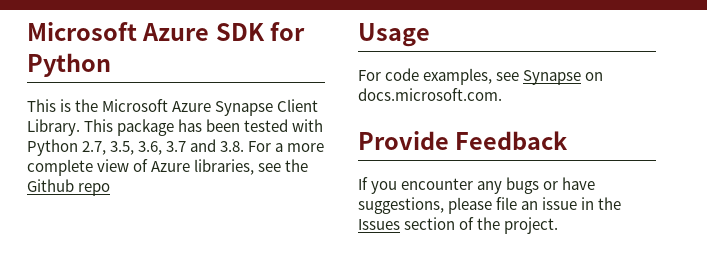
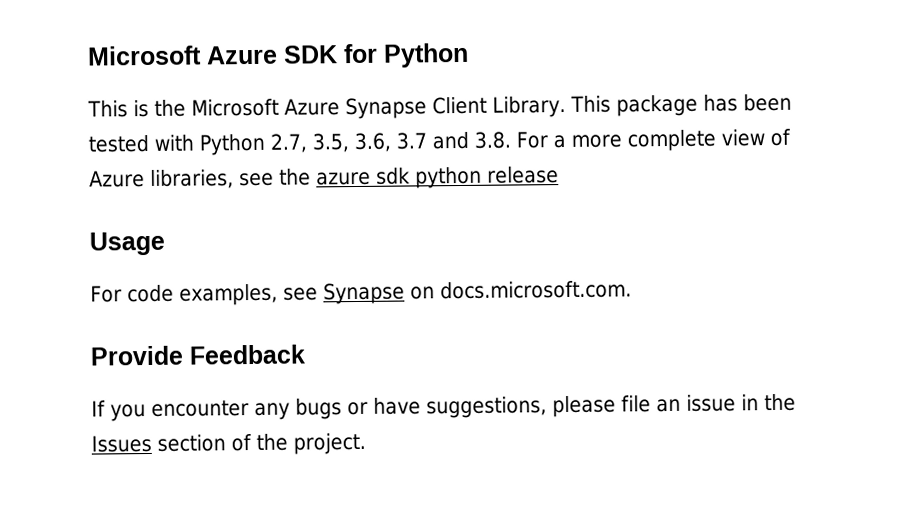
- This package has been tested with Python 2.7, 3.5, 3.6, 3.7 and 3.8. For a more complete view of Azure libraries, see the Github repo
+ This package has been tested with Python 2.7, 3.5, 3.6, 3.7 and 3.8. For a more complete view of Azure libraries, see the azure sdk python release

